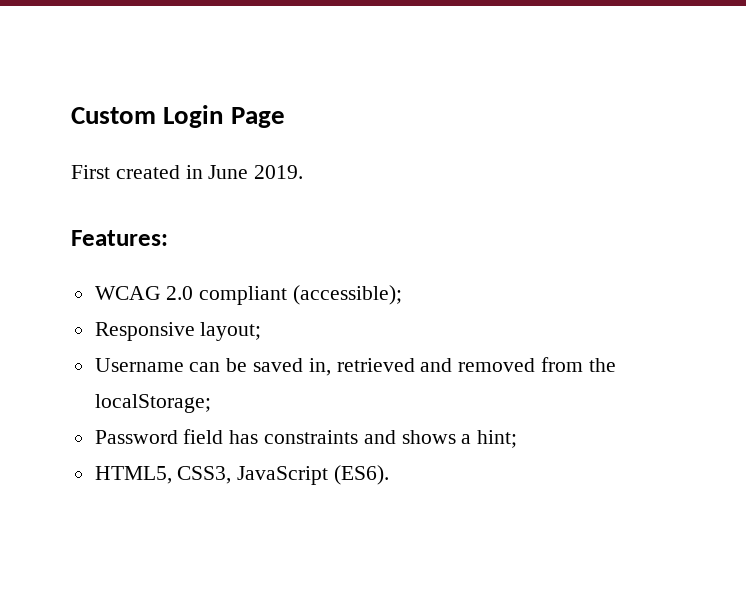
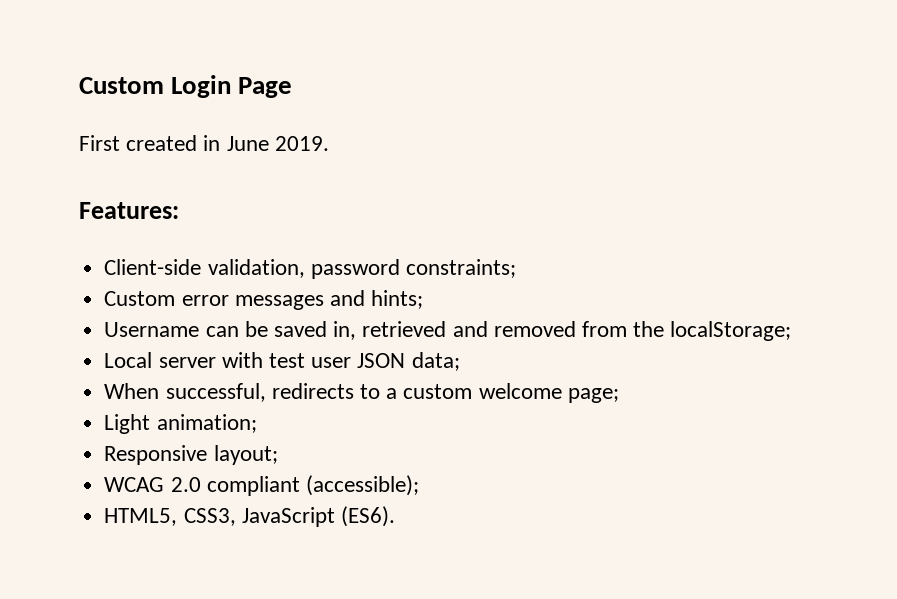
- WCAG 2.0 compliant (accessible);
- Responsive layout;
+ Client-side validation, password constraints;
+ Custom error messages and hints;
- Password field has constraints and shows a hint;
+ Local server with test user JSON data;
+ When successful, redirects to a custom welcome page;
+ Light animation;
+ Responsive layout;
+ WCAG 2.0 compliant (accessible);

